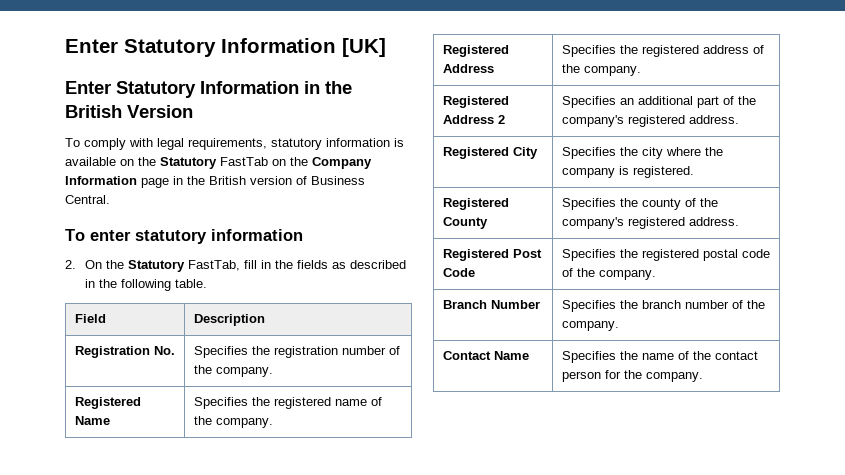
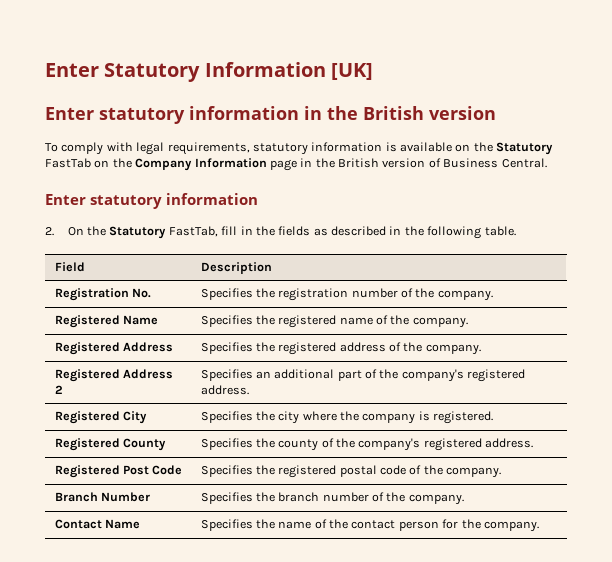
- Enter Statutory Information in the British Version
+ Enter statutory information in the British version
  To comply with legal requirements, statutory information is available on the Statutory FastTab on the Company Information page in the British version of Business Central.
- To enter statutory information
+ Enter statutory information

